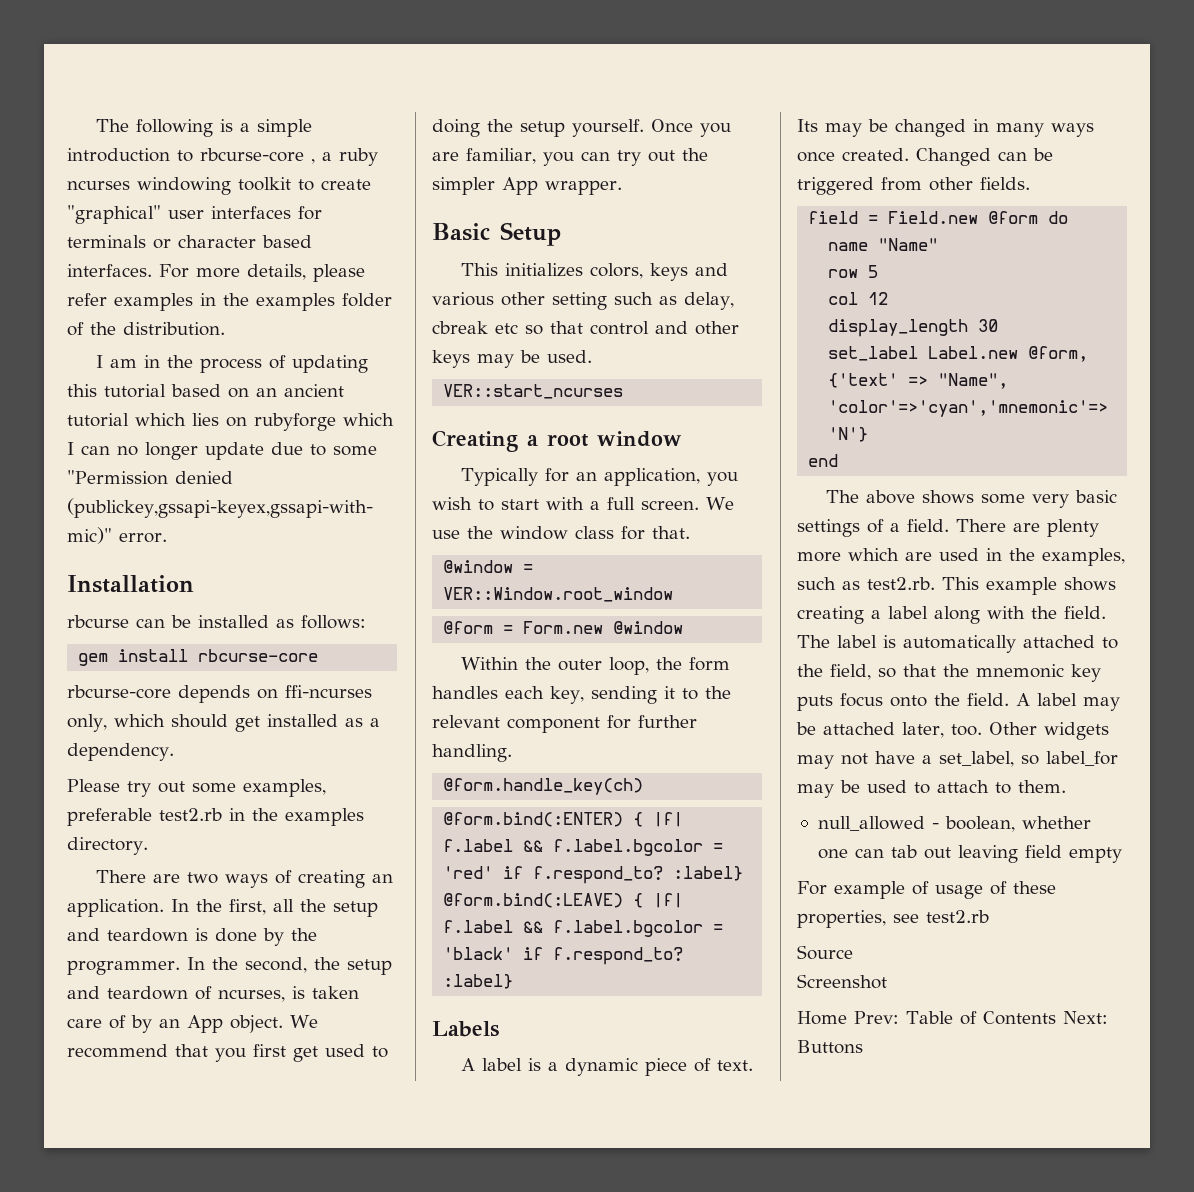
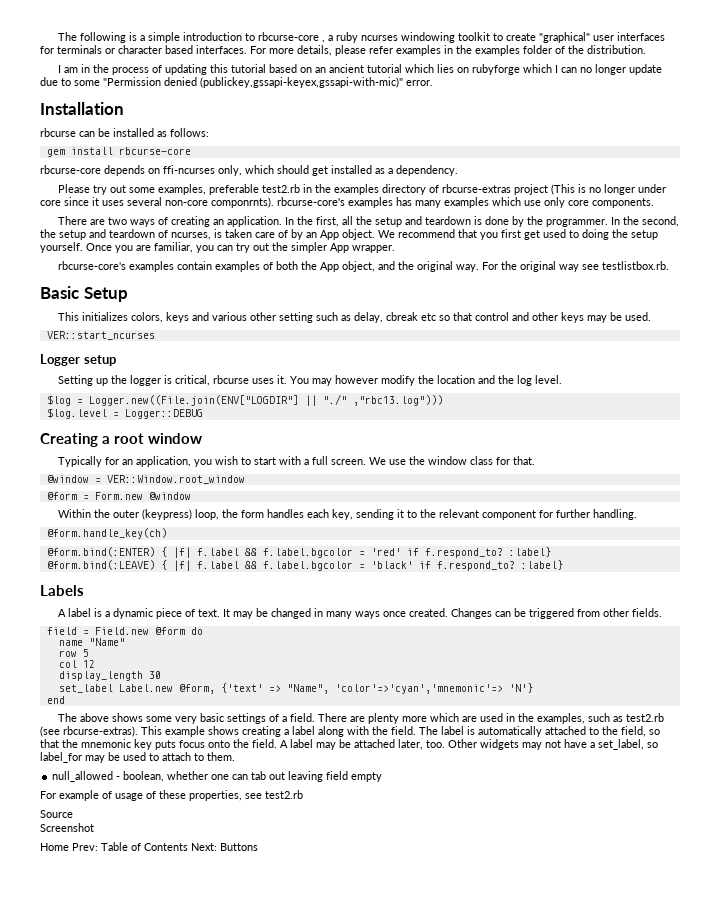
- Please try out some examples, preferable test2.rb in the examples directory.
+ Please try out some examples, preferable test2.rb in the examples directory of rbcurse-extras project (This is no longer under core since it uses several non-core componrnts). rbcurse-core's examples has many examples which use only core components.
+ rbcurse-core's examples contain examples of both the App object, and the original way. For the original way see testlistbox.rb.
+ Logger setup
+ Setting up the logger is critical, rbcurse uses it. You may however modify the location and the log level.
+ $log = Logger.new((File.join(ENV["LOGDIR"] || "./" ,"rbc13.log")))
+ $log.level = Logger::DEBUG
- Within the outer loop, the form handles each key, sending it to the relevant component for further handling.
+ Within the outer (keypress) loop, the form handles each key, sending it to the relevant component for further handling.
- Its may be changed in many ways once created.
+ It may be changed in many ways once created.
- Changed can be triggered from other fields.
+ Changes can be triggered from other fields.
- There are plenty more which are used in the examples, such as test2.rb. This example shows creating a label along with the field.
+ There are plenty more which are used in the examples, such as test2.rb (see rbcurse-extras). This example shows creating a label along with the field.

